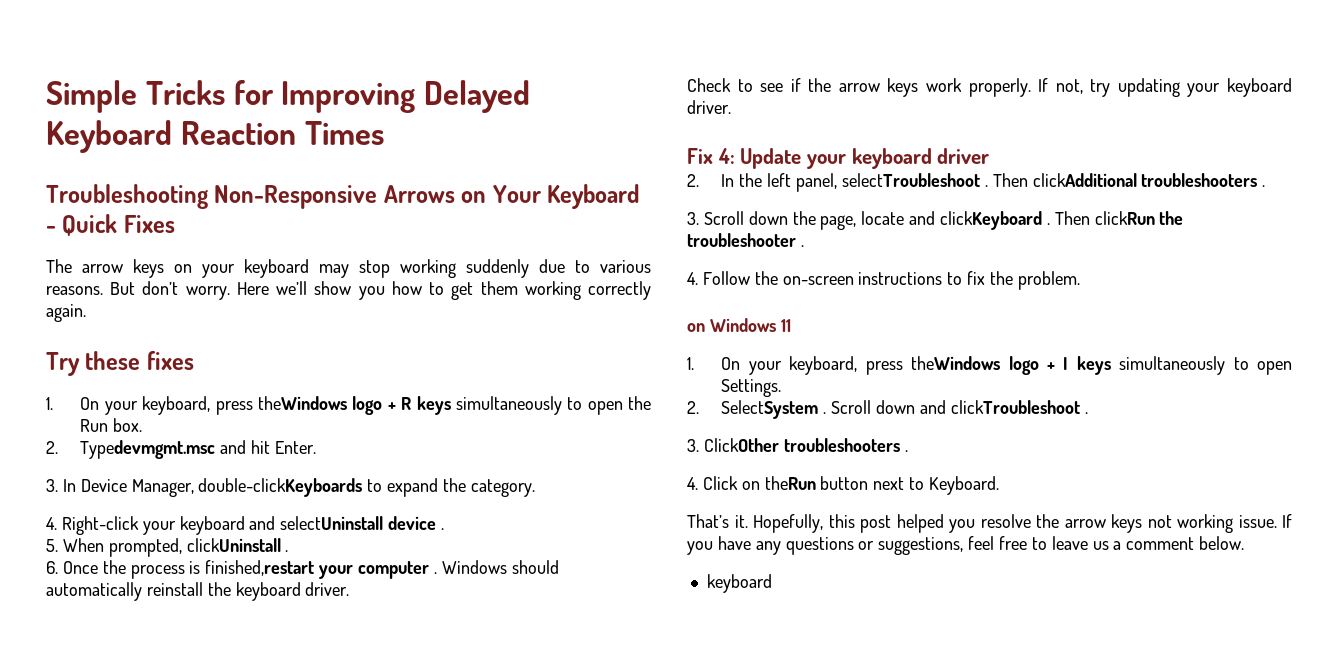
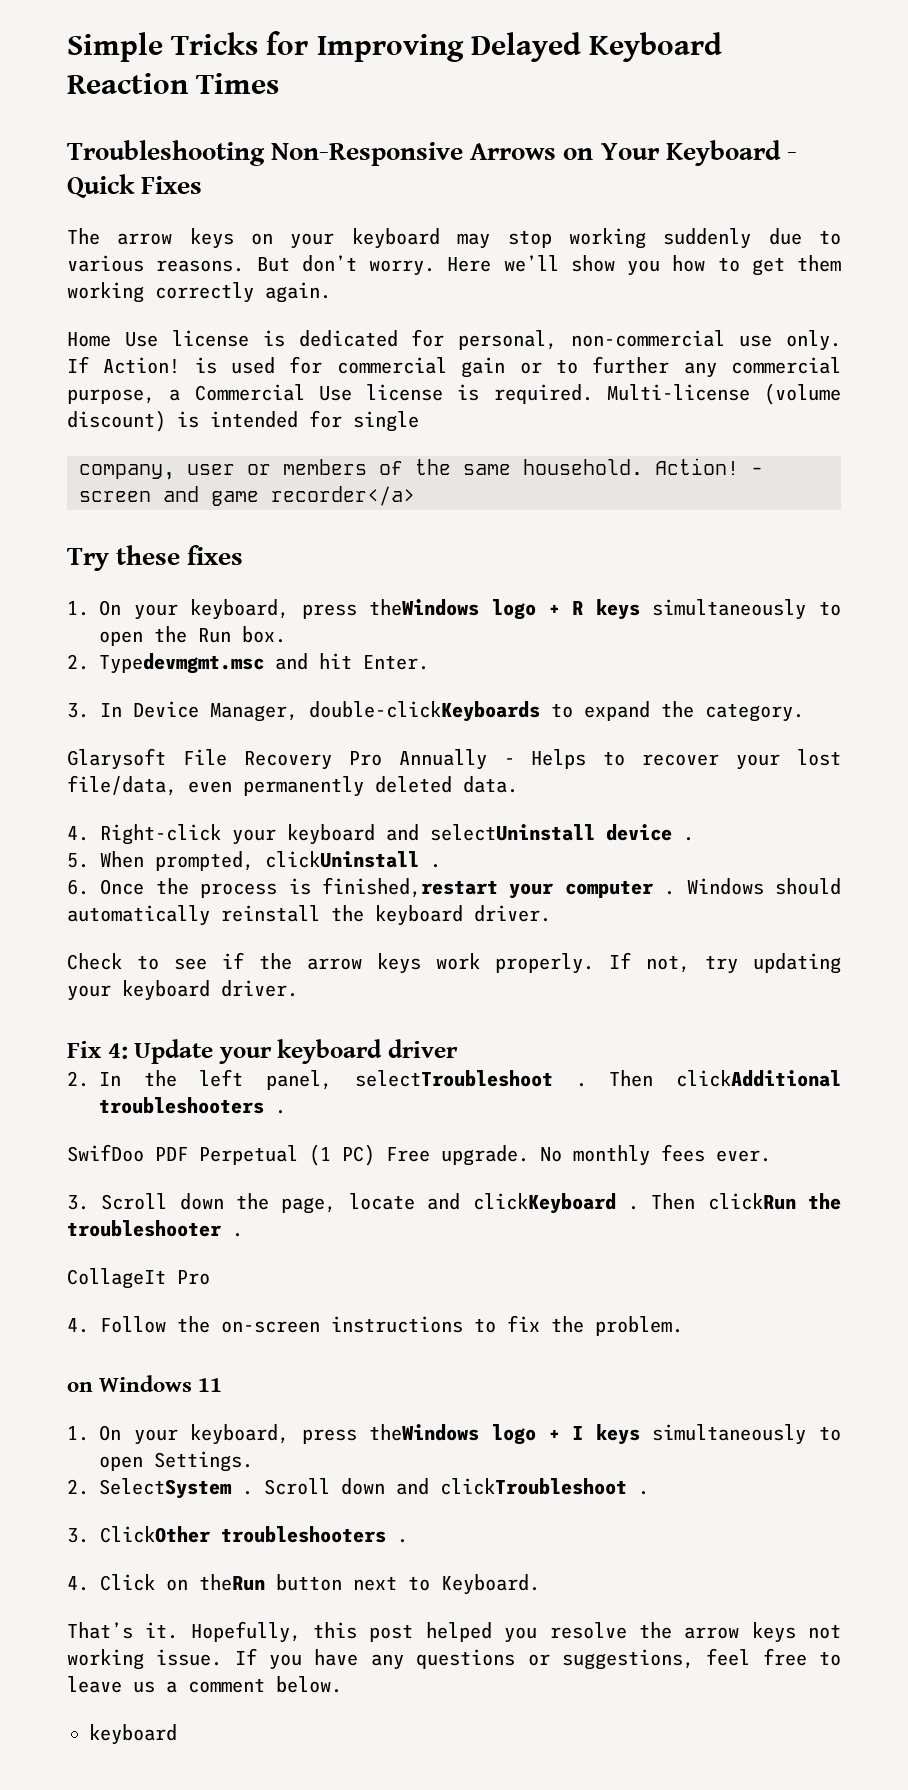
+ Home Use license is dedicated for personal, non-commercial use only. If Action! is used for commercial gain or to further any commercial purpose, a Commercial Use license is required. Multi-license (volume discount) is intended for single
+ company, user or members of the same household. Action! - screen and game recorder</a>
+ Glarysoft File Recovery Pro Annually - Helps to recover your lost file/data, even permanently deleted data.
+ SwifDoo PDF Perpetual (1 PC) Free upgrade. No monthly fees ever.
+ CollageIt Pro

